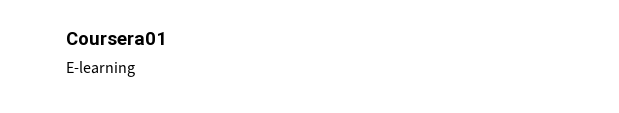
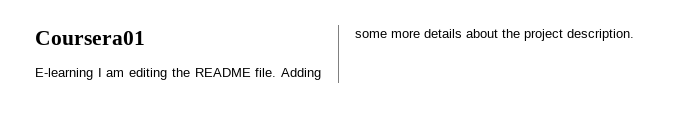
- E-learning
+ E-learning I am editing the README file. Adding some more details about the project description.

